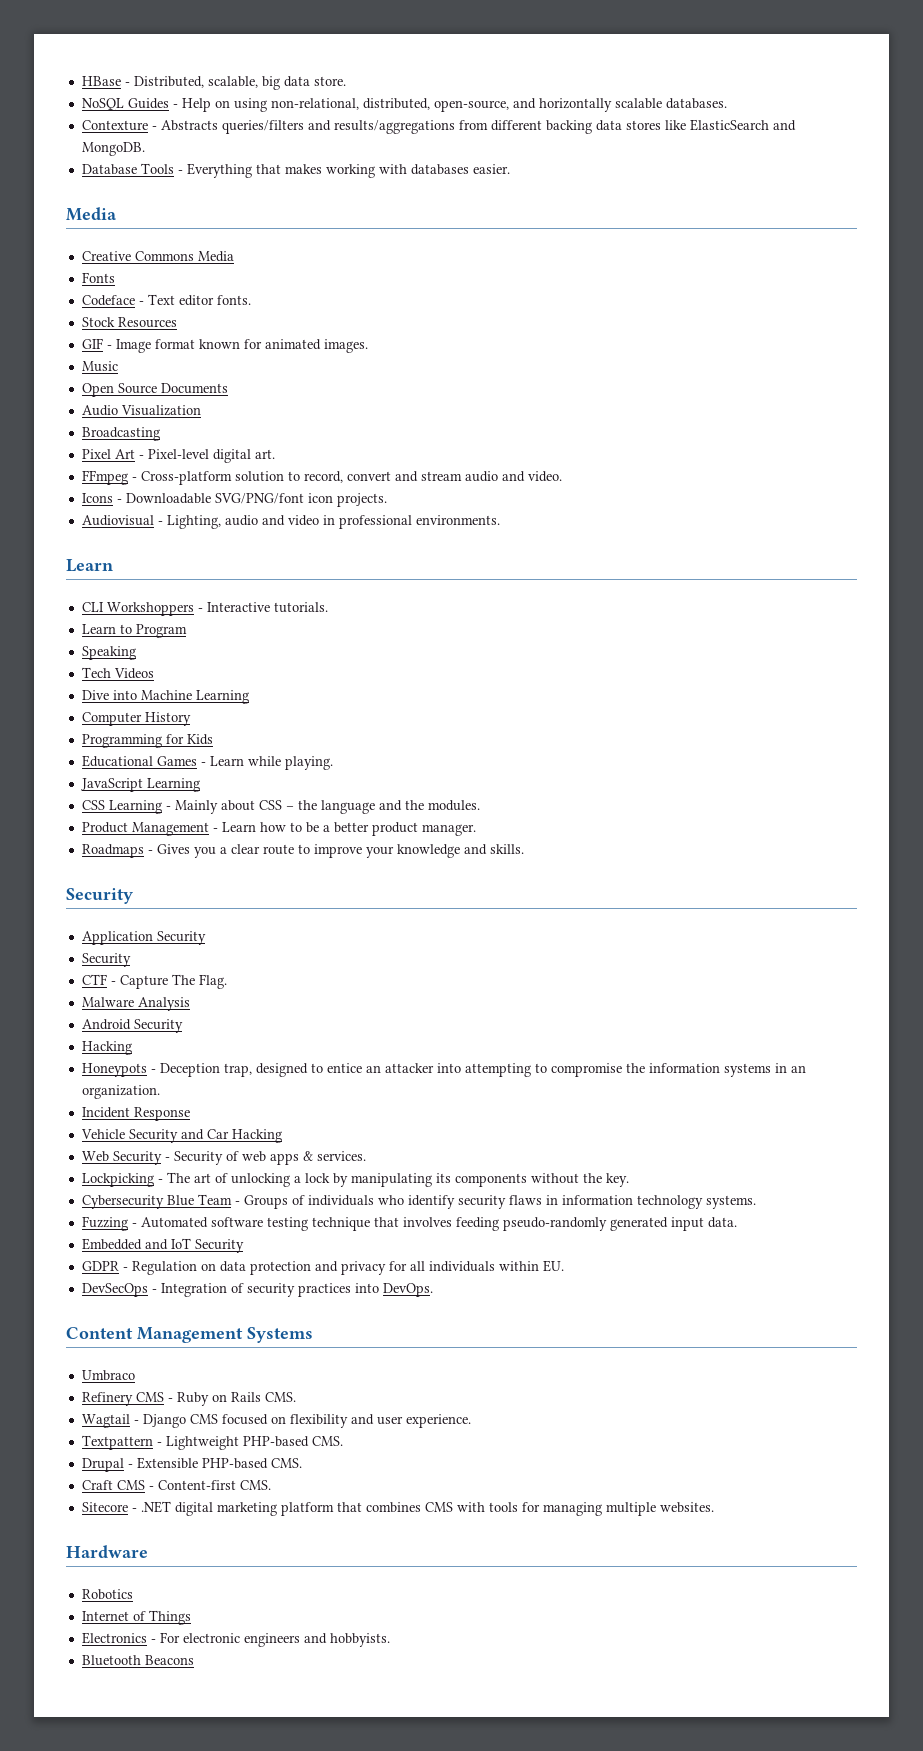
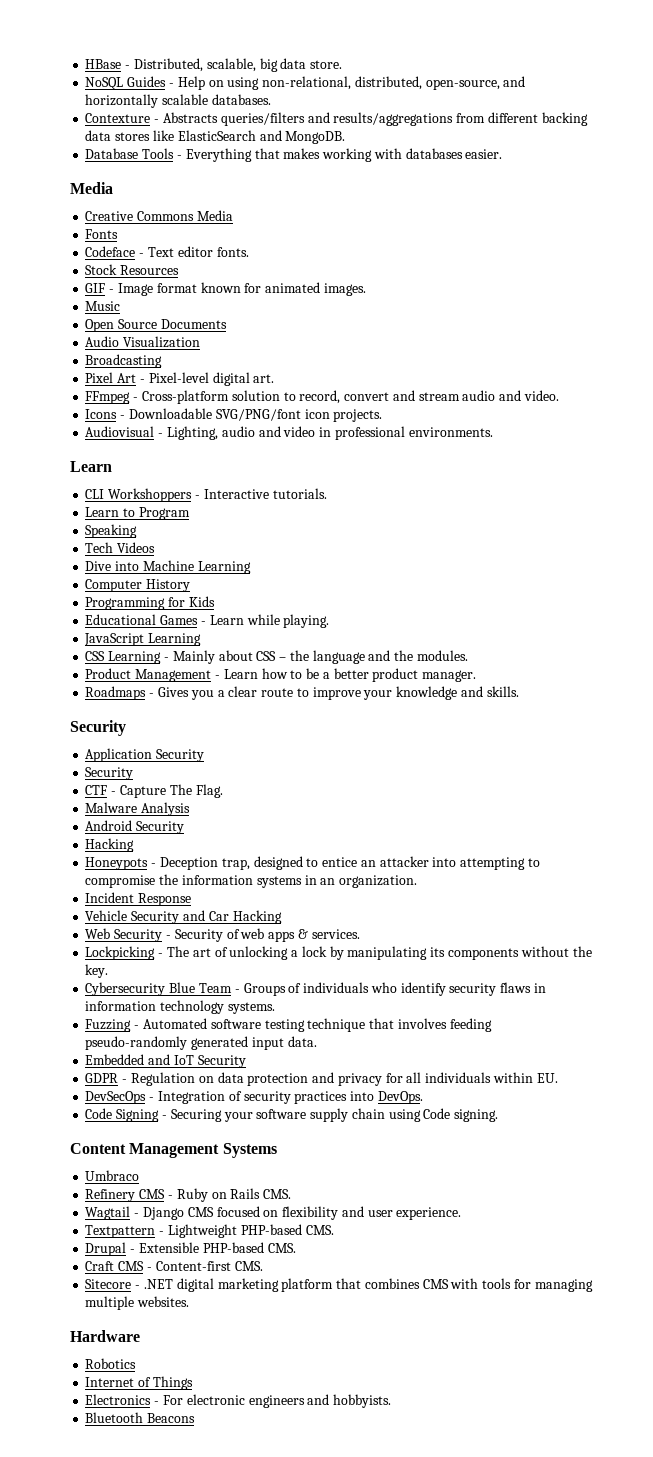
+ Code Signing - Securing your software supply chain using Code signing.

